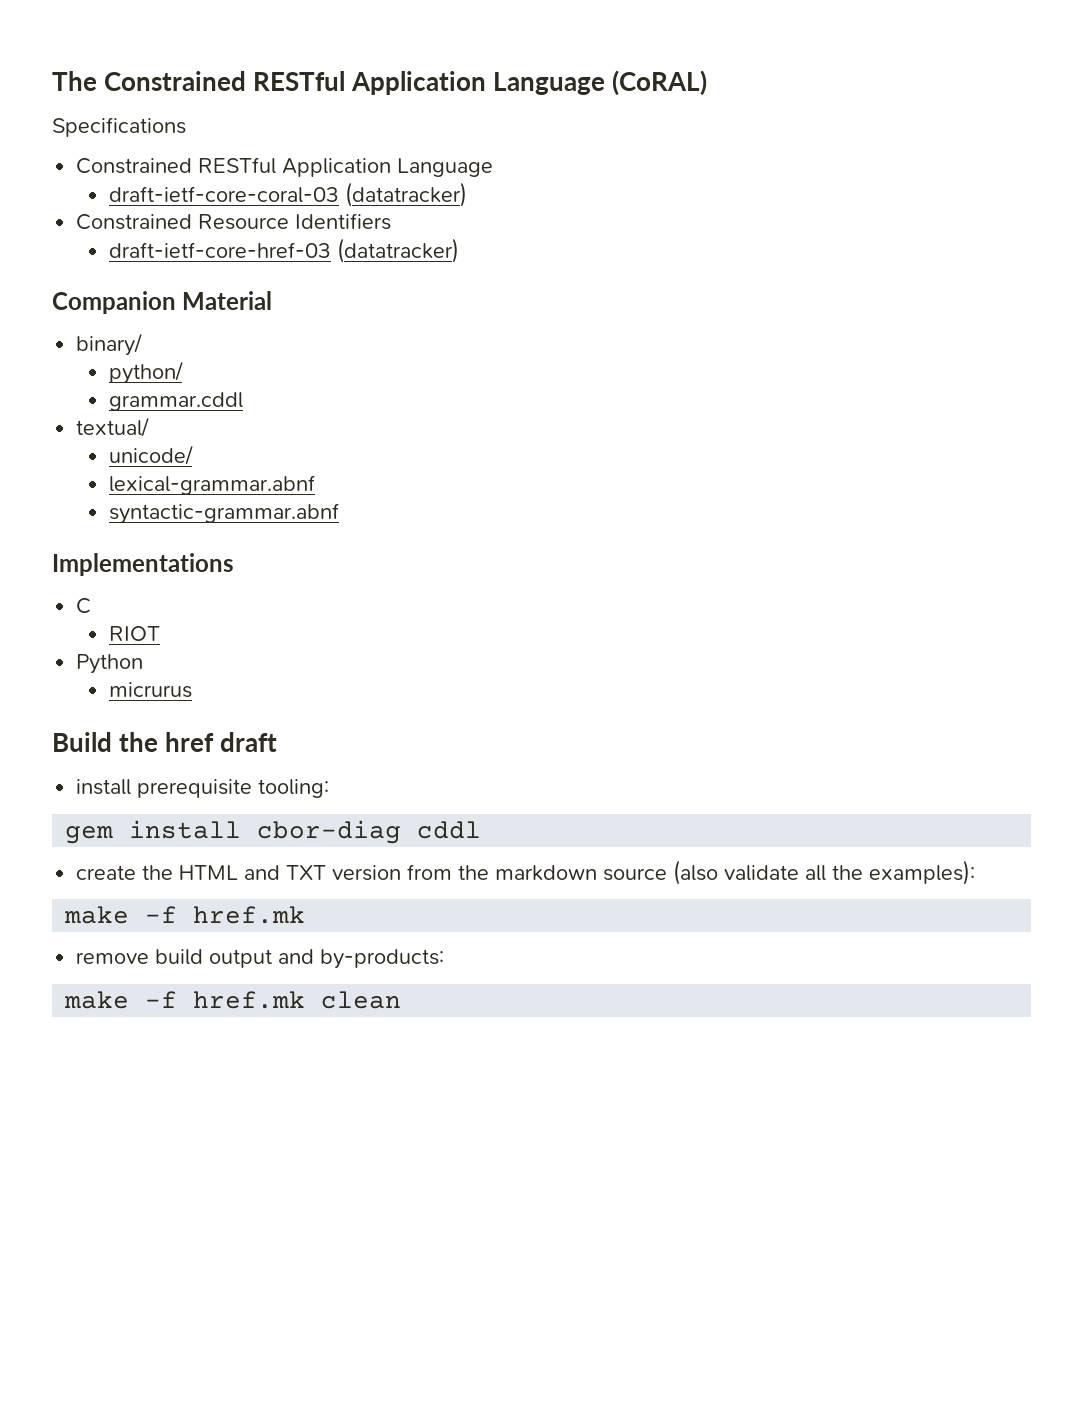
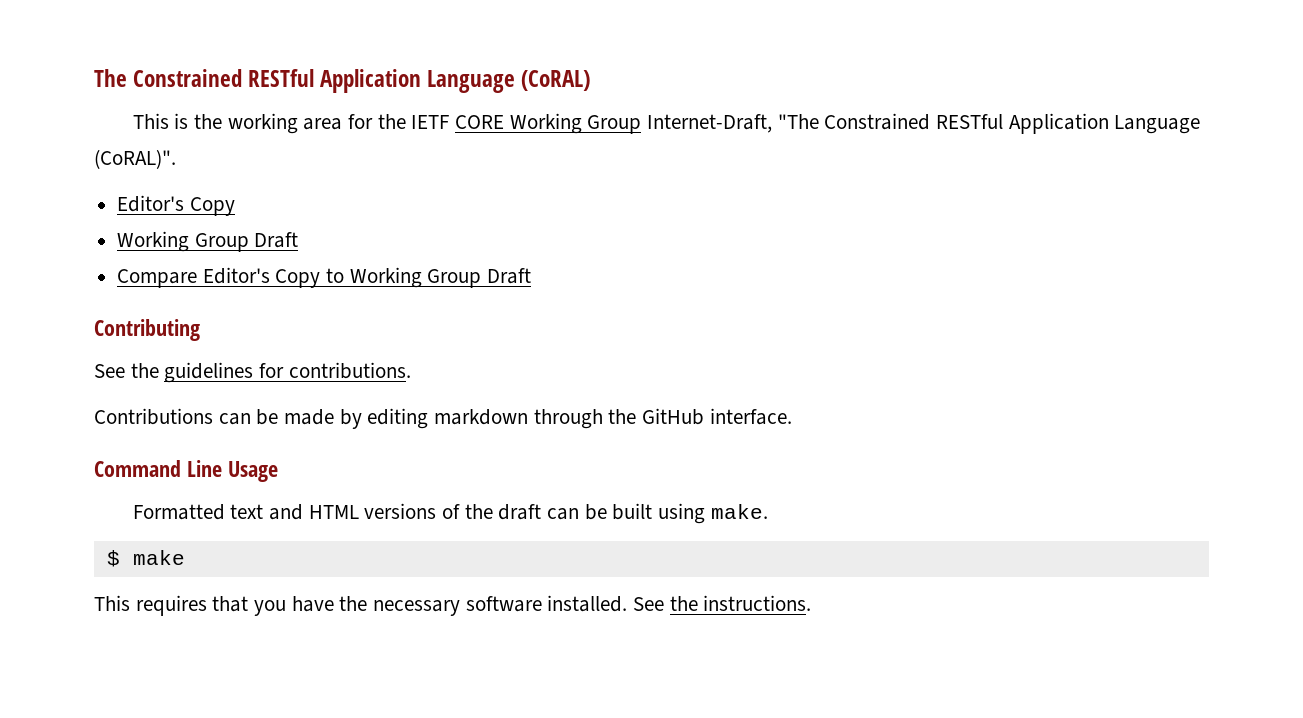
- Specifications
- Constrained RESTful Application Language
- draft-ietf-core-coral-03 (datatracker)
- Constrained Resource Identifiers
- draft-ietf-core-href-03 (datatracker)
- Companion Material
- binary/
- python/
- grammar.cddl
- textual/
- unicode/
- lexical-grammar.abnf
- syntactic-grammar.abnf
- Implementations
- C
- RIOT
- Python
- micrurus
- Build the href draft
- install prerequisite tooling:
- gem install cbor-diag cddl
- create the HTML and TXT version from the markdown source (also validate all the examples):
- make -f href.mk
- remove build output and by-products:
- make -f href.mk clean
+ This is the working area for the IETF CORE Working Group Internet-Draft, "The Constrained RESTful Application Language (CoRAL)".
+ Editor's Copy
+ Working Group Draft
+ Compare Editor's Copy to Working Group Draft
+ Contributing
+ See the guidelines for contributions.
+ Contributions can be made by editing markdown through the GitHub interface.
+ Command Line Usage
+ Formatted text and HTML versions of the draft can be built using make.
+ $ make
+ This requires that you have the necessary software installed. See the instructions.

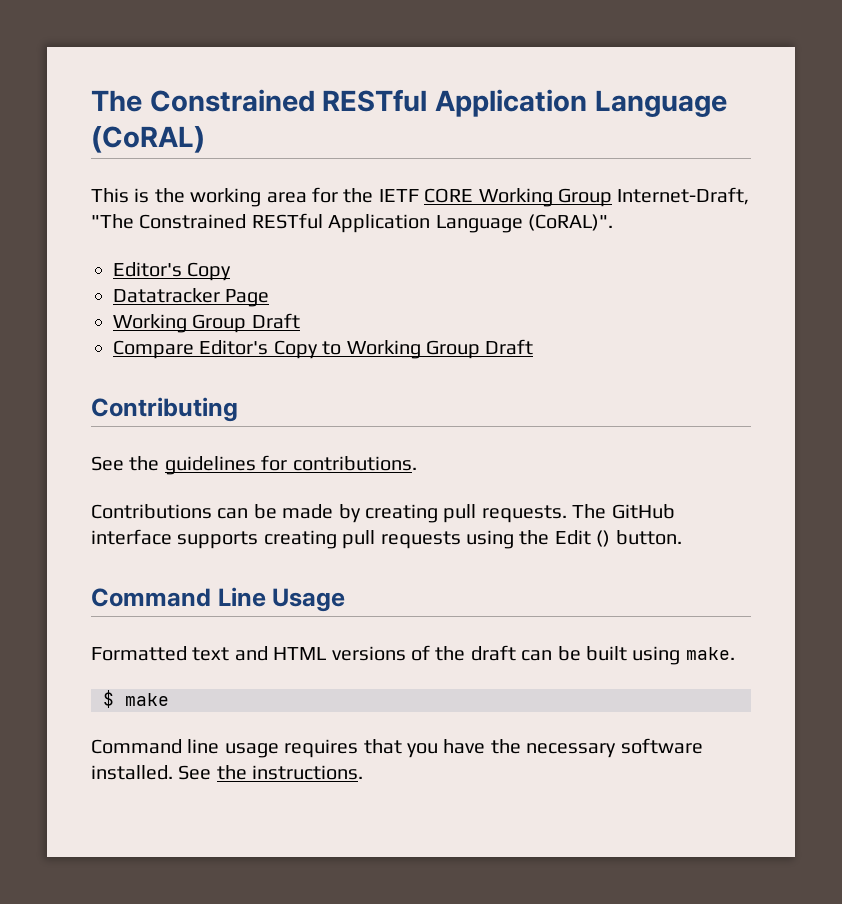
+ Datatracker Page
- Contributions can be made by editing markdown through the GitHub interface.
+ Contributions can be made by creating pull requests. The GitHub interface supports creating pull requests using the Edit () button.
- This requires that you have the necessary software installed.
+ Command line usage requires that you have the necessary software installed.

